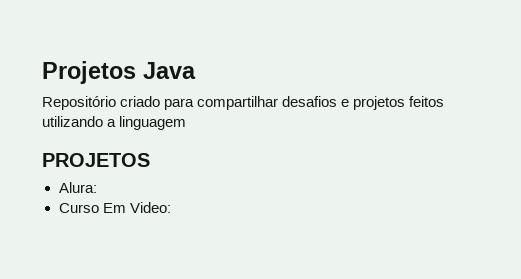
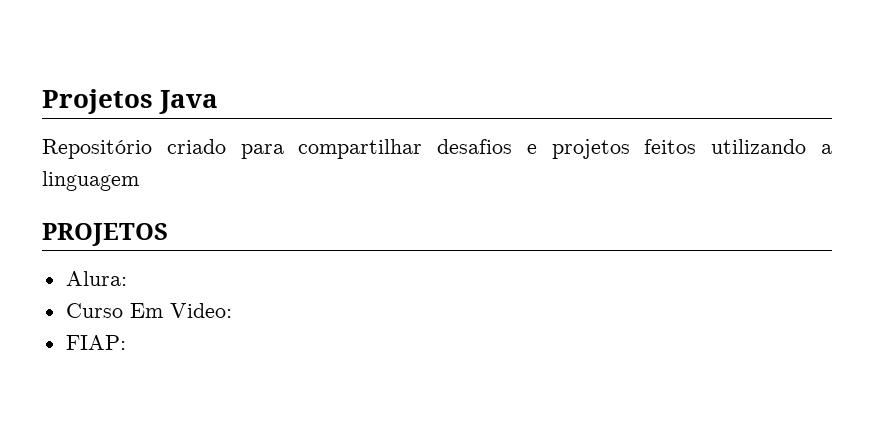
+ FIAP:

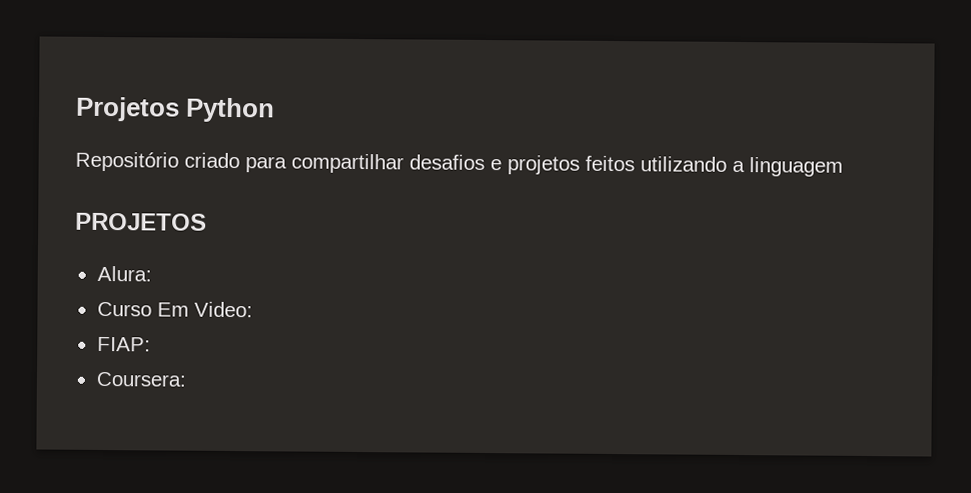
- Projetos Java
+ Projetos Python
+ Coursera:

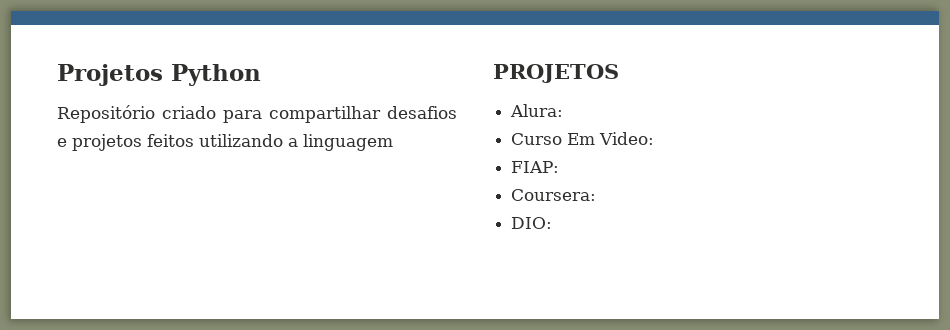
+ DIO:

